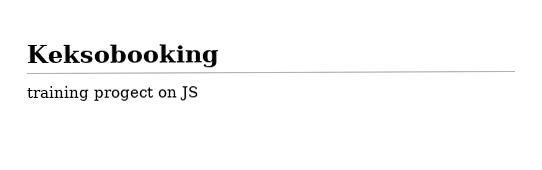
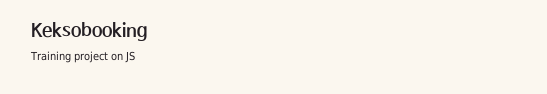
- training progect on JS
+ Training project on JS

